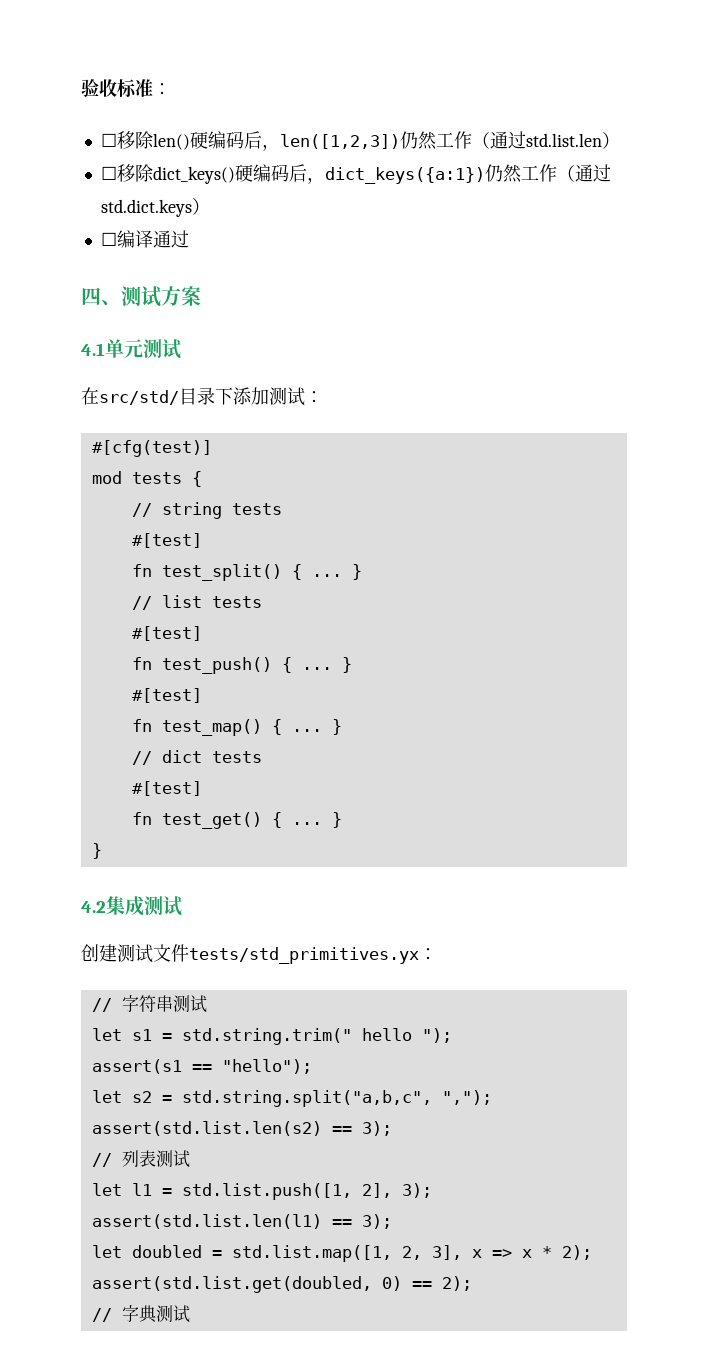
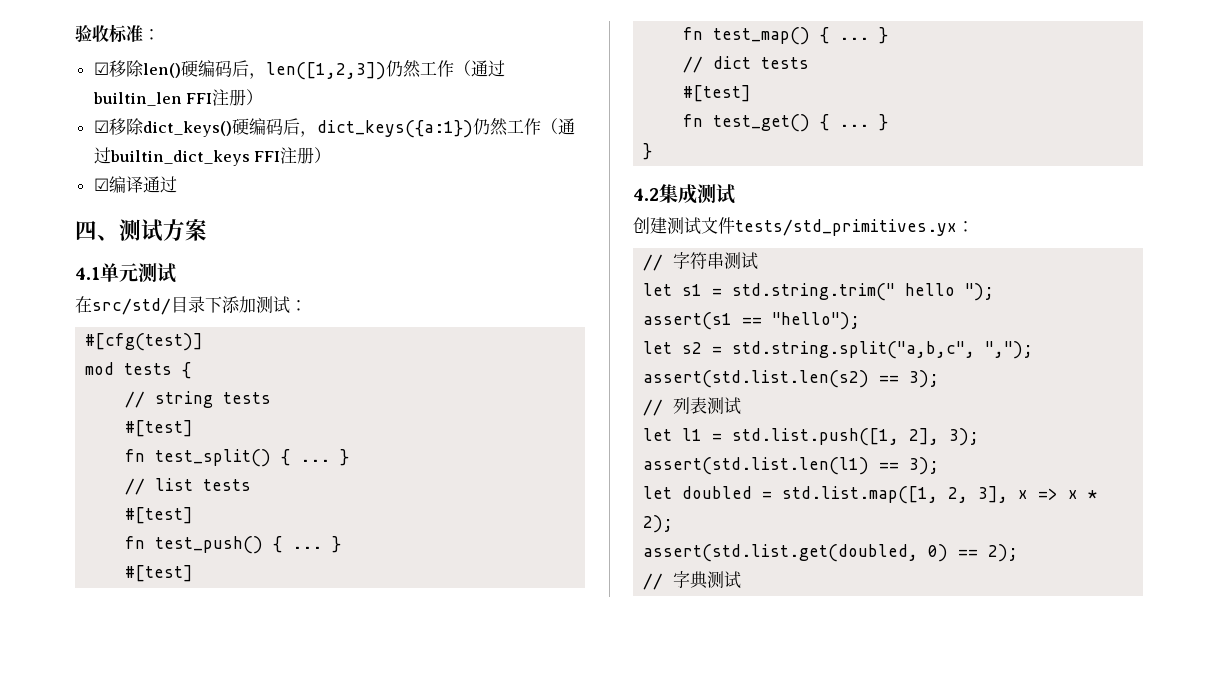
- ☐移除len()硬编码后，len([1,2,3])仍然工作（通过std.list.len）
- ☐移除dict_keys()硬编码后，dict_keys({a:1})仍然工作（通过std.dict.keys）
- ☐编译通过
+ ☑移除len()硬编码后，len([1,2,3])仍然工作（通过builtin_len FFI注册）
+ ☑移除dict_keys()硬编码后，dict_keys({a:1})仍然工作（通过builtin_dict_keys FFI注册）
+ ☑编译通过

